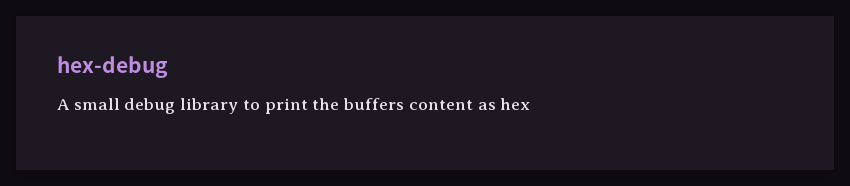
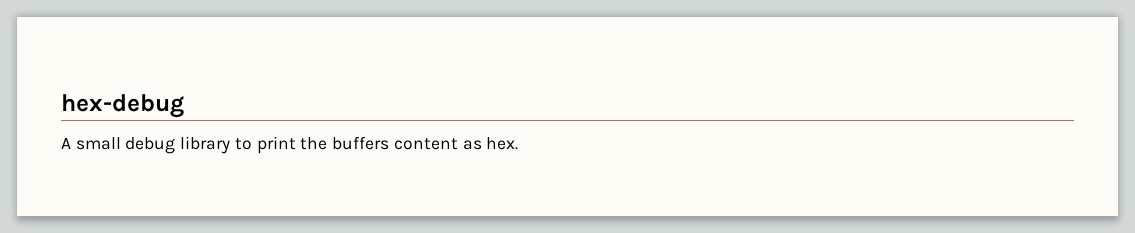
- A small debug library to print the buffers content as hex
+ A small debug library to print the buffers content as hex.

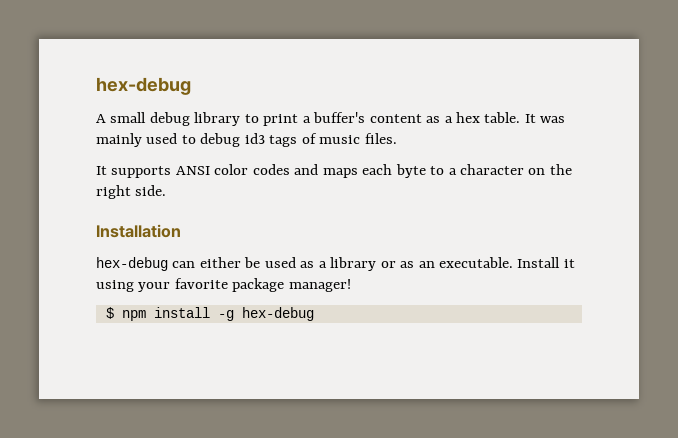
- A small debug library to print the buffers content as hex.
+ A small debug library to print a buffer's content as a hex table. It was mainly used to debug id3 tags of music files.
+ It supports ANSI color codes and maps each byte to a character on the right side.
+ Installation
+ hex-debug can either be used as a library or as an executable. Install it using your favorite package manager!
+ $ npm install -g hex-debug

